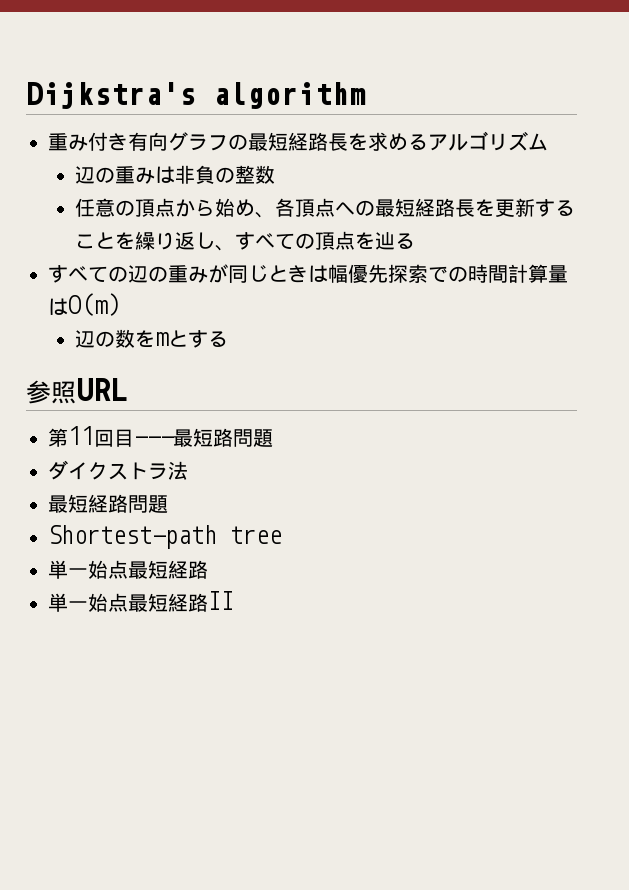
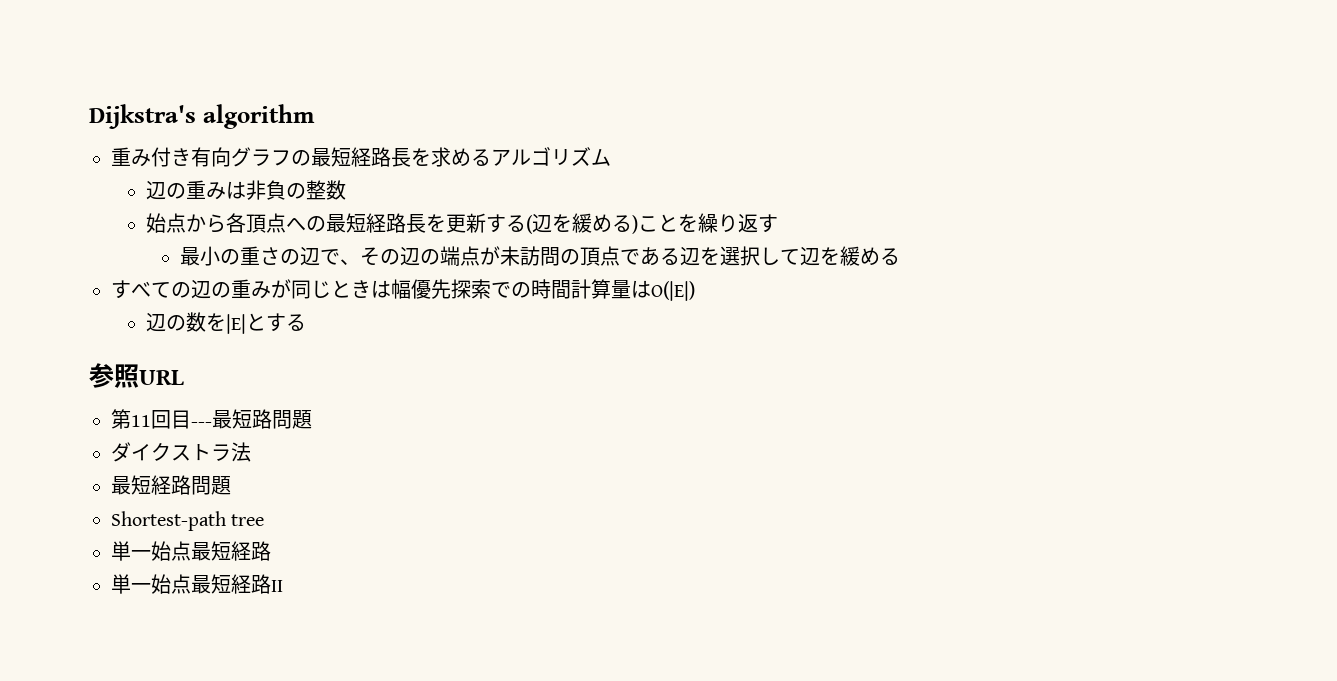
- 任意の頂点から始め、各頂点への最短経路長を更新することを繰り返し、すべての頂点を辿る
+ 始点から各頂点への最短経路長を更新する(辺を緩める)ことを繰り返す
+ 最小の重さの辺で、その辺の端点が未訪問の頂点である辺を選択して辺を緩める
- すべての辺の重みが同じときは幅優先探索での時間計算量はO(m)
+ すべての辺の重みが同じときは幅優先探索での時間計算量はO(|E|)
- 辺の数をmとする
+ 辺の数を|E|とする

